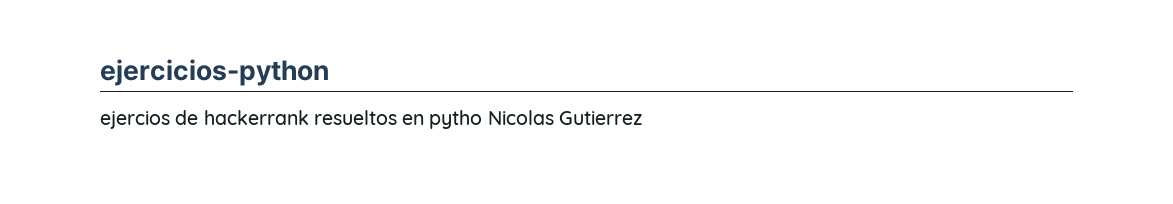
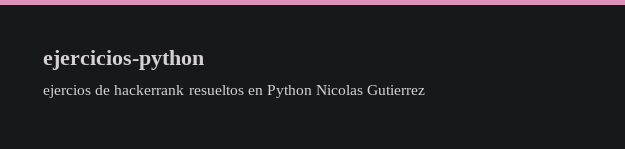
- ejercios de hackerrank resueltos en pytho Nicolas Gutierrez
+ ejercios de hackerrank resueltos en Python Nicolas Gutierrez

